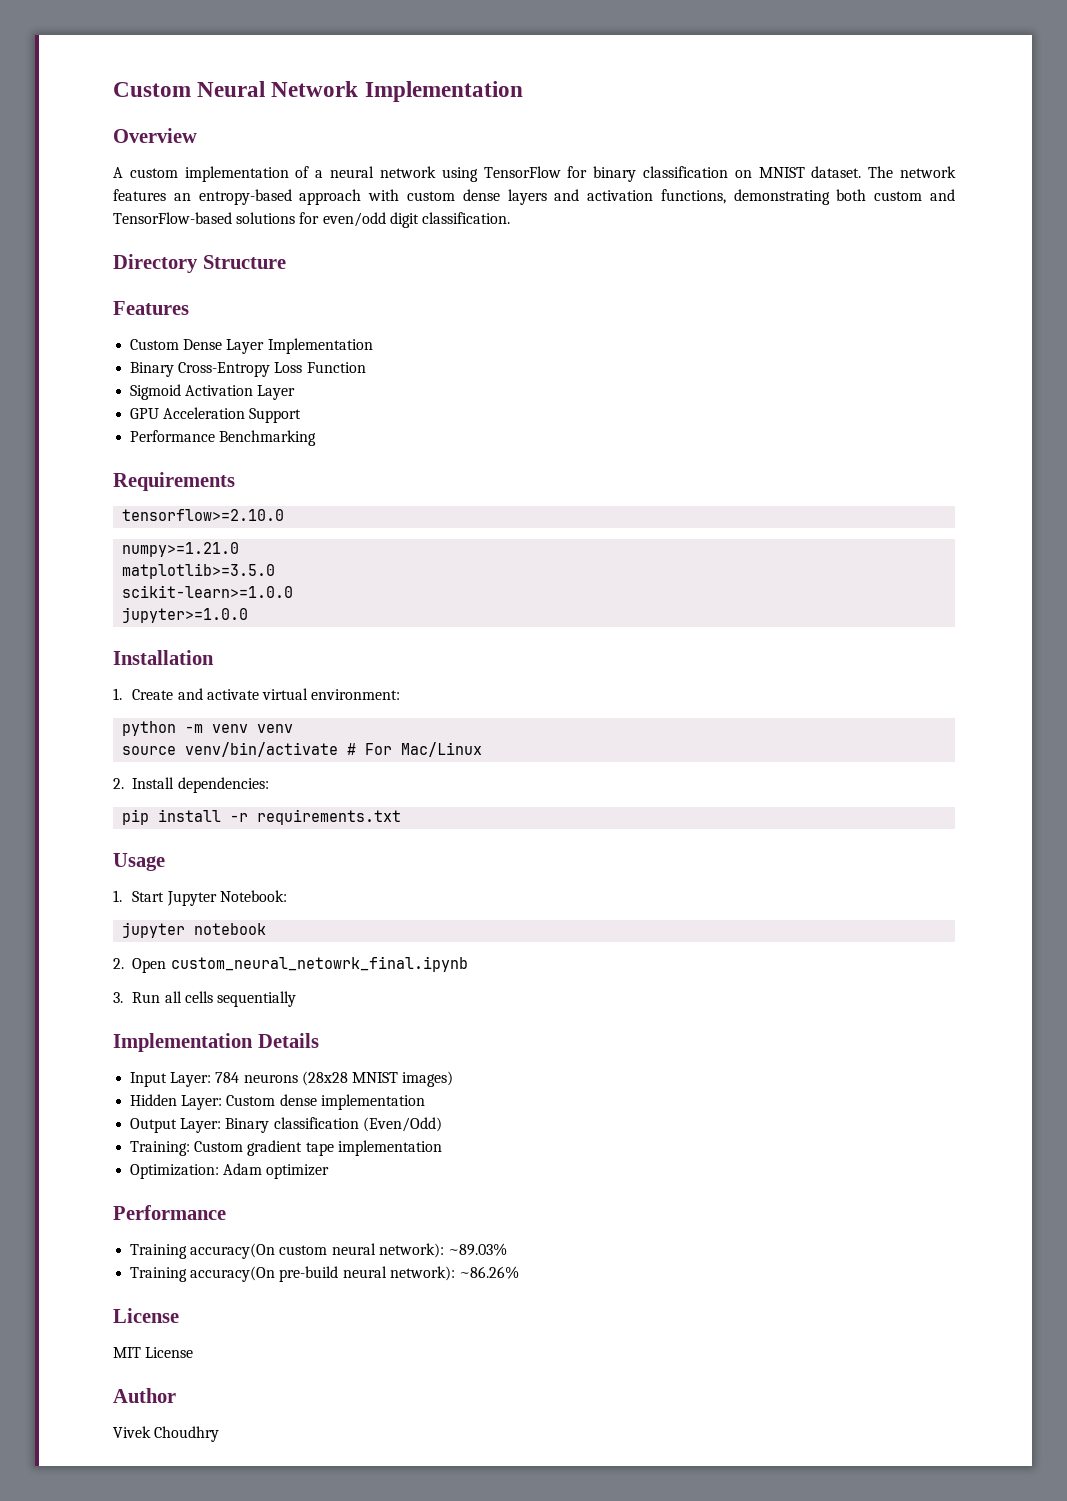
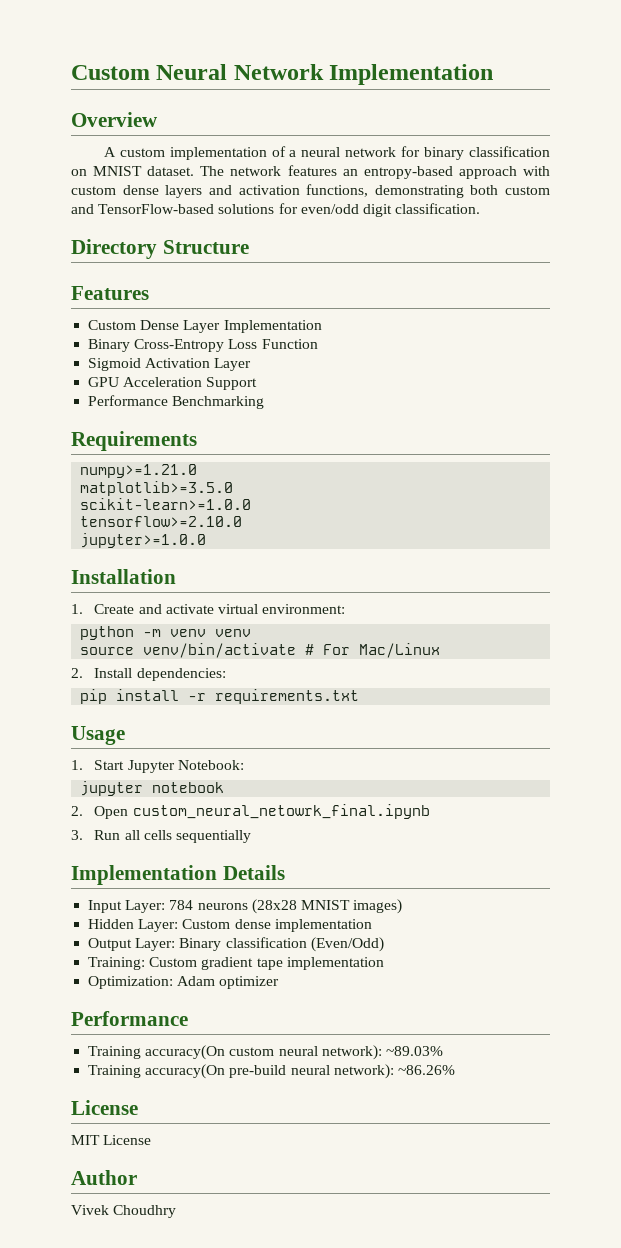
- A custom implementation of a neural network using TensorFlow for binary classification on MNIST dataset.
+ A custom implementation of a neural network for binary classification on MNIST dataset.
- tensorflow>=2.10.0
+ tensorflow>=2.10.0

